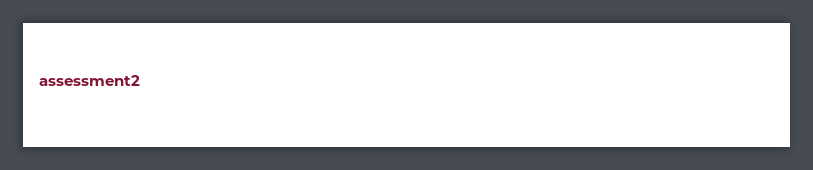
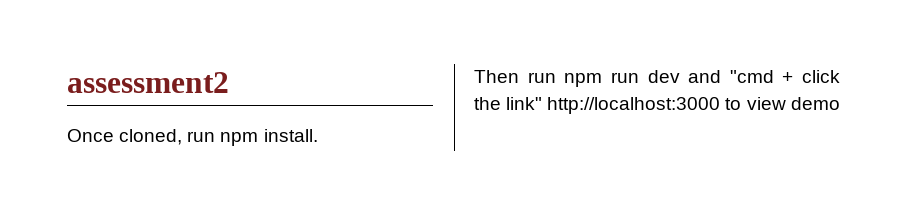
+ Once cloned, run npm install.
+ Then run npm run dev and "cmd + click the link" http://localhost:3000 to view demo

